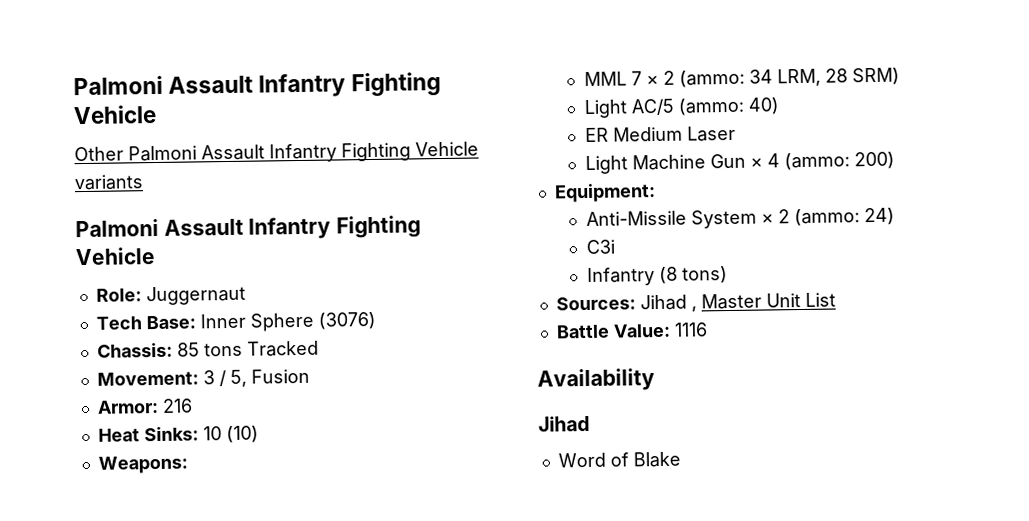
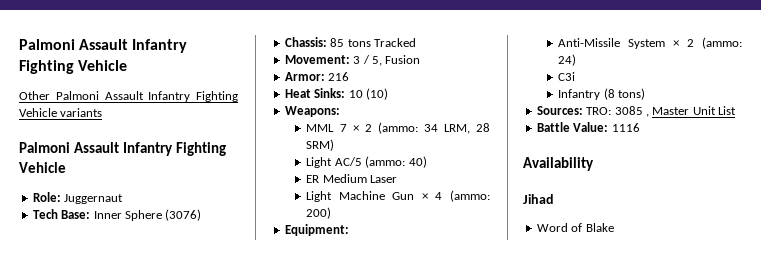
- Sources: Jihad , Master Unit List
+ Sources: TRO: 3085 , Master Unit List

